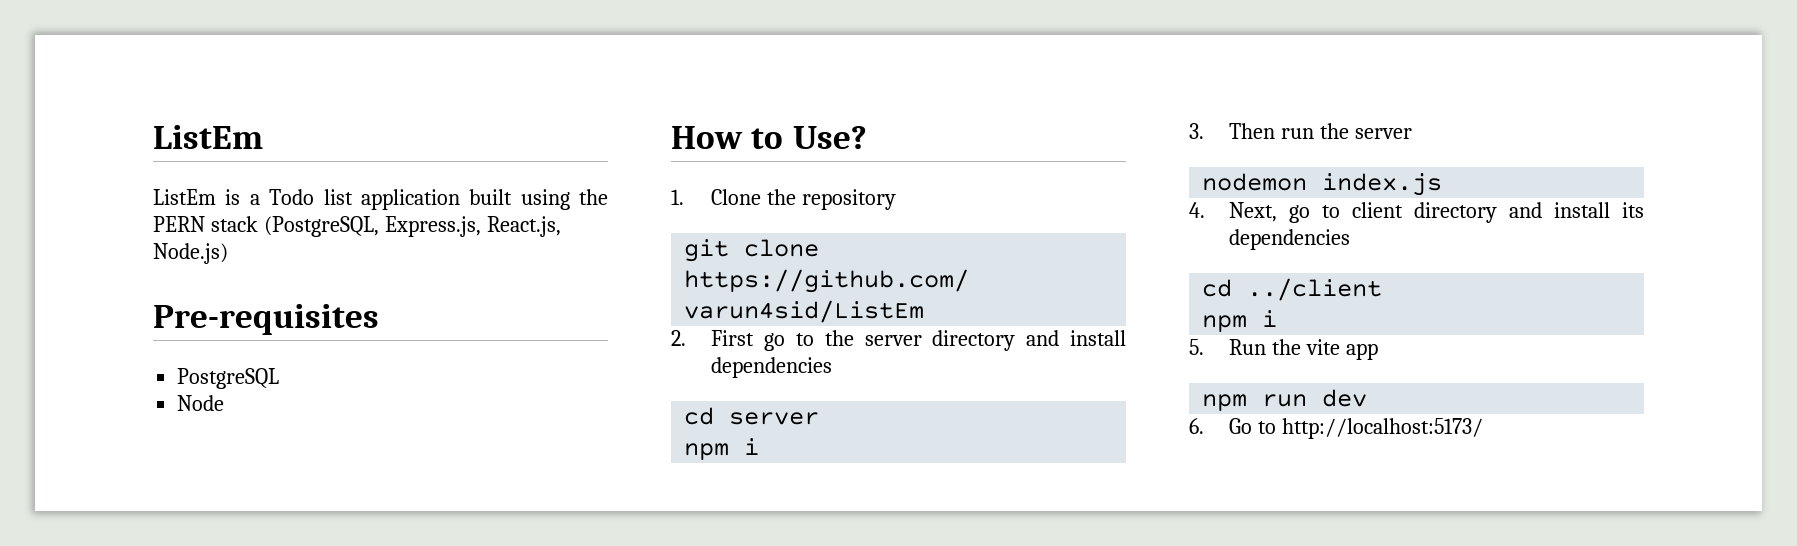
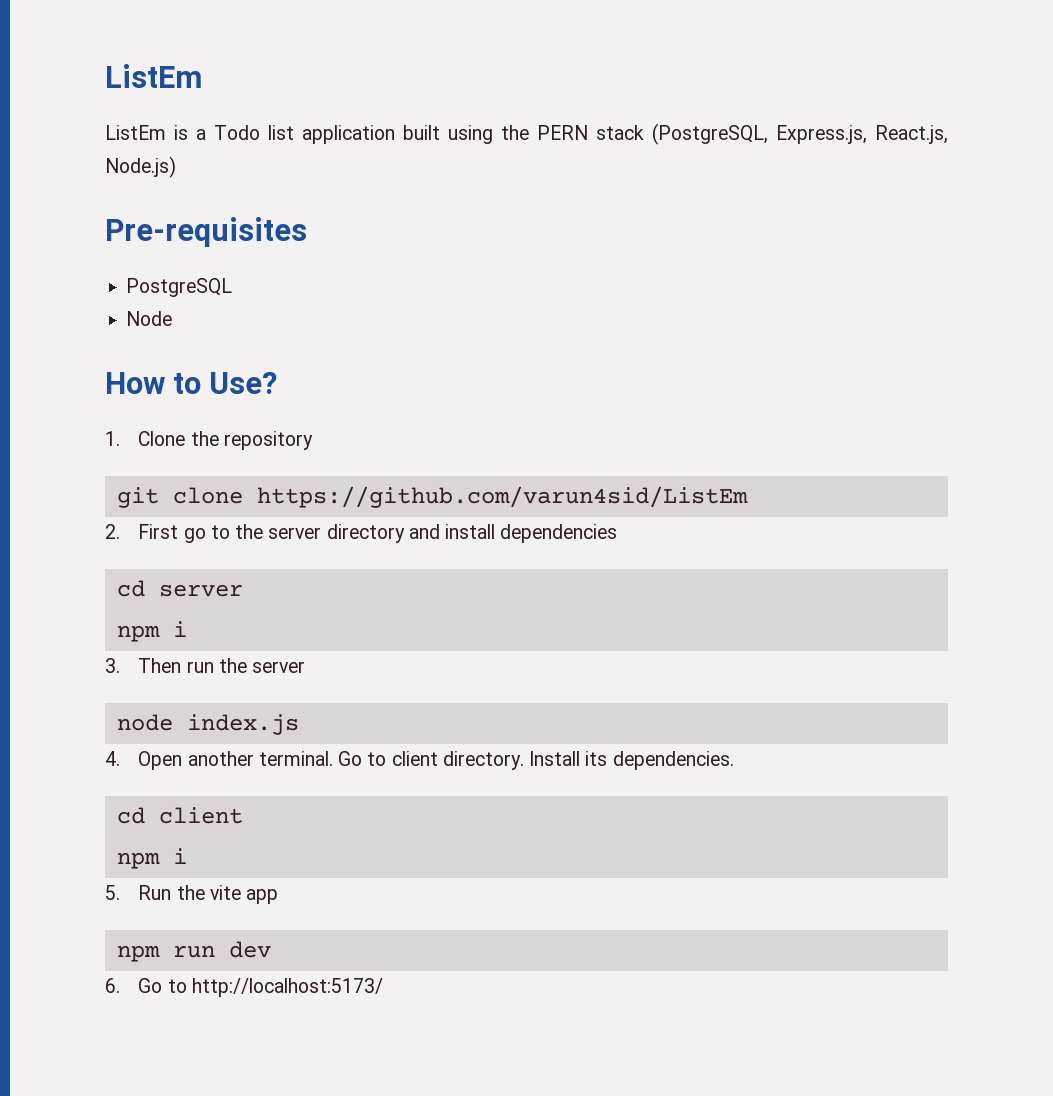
- nodemon index.js
+ node index.js
- 4. Next, go to client directory and install its dependencies
- cd ../client
+ 4. Open another terminal. Go to client directory. Install its dependencies.
+ cd client

